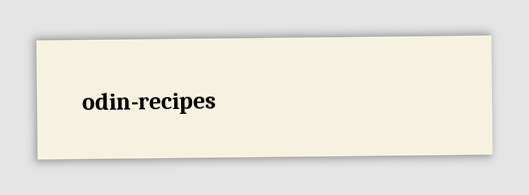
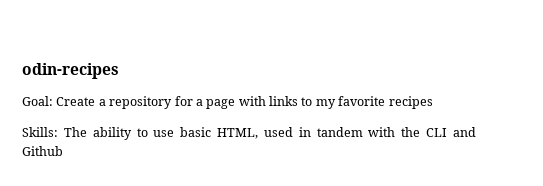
+ Goal: Create a repository for a page with links to my favorite recipes
+ Skills: The ability to use basic HTML, used in tandem with the CLI and Github

